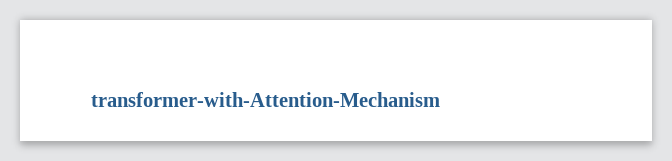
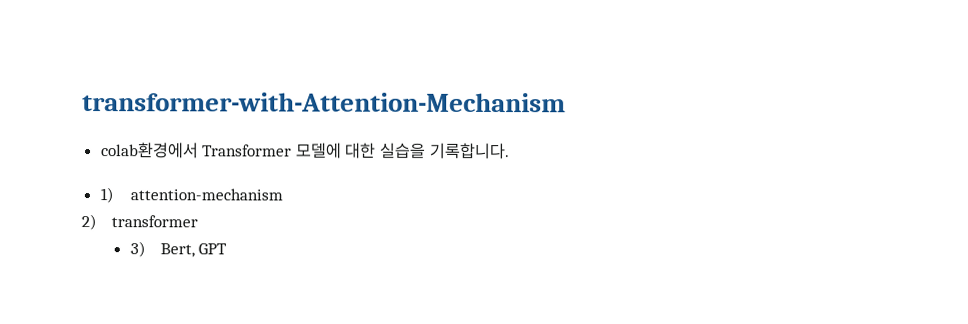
+ colab환경에서 Transformer 모델에 대한 실습을 기록합니다.
+ 1) attention-mechanism
+ 2) transformer
+ 3) Bert, GPT

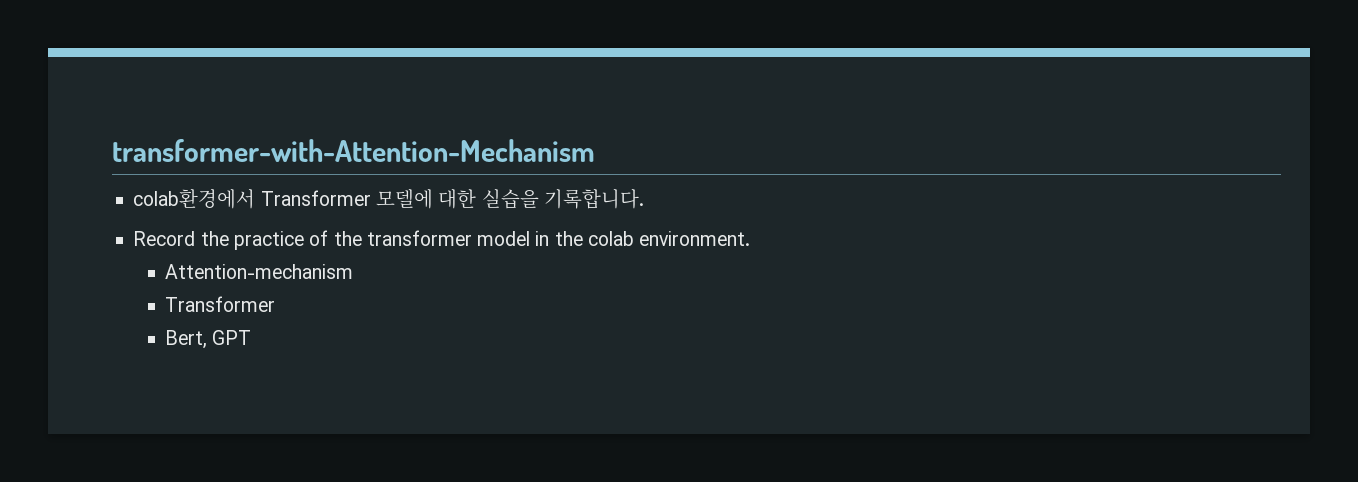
- 1) attention-mechanism
- 2) transformer
- 3) Bert, GPT
+ Record the practice of the transformer model in the colab environment.
+ Attention-mechanism
+ Transformer
+ Bert, GPT

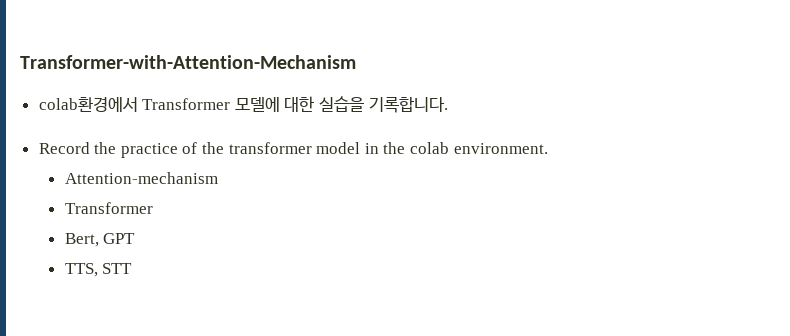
- transformer-with-Attention-Mechanism
+ Transformer-with-Attention-Mechanism
+ TTS, STT

